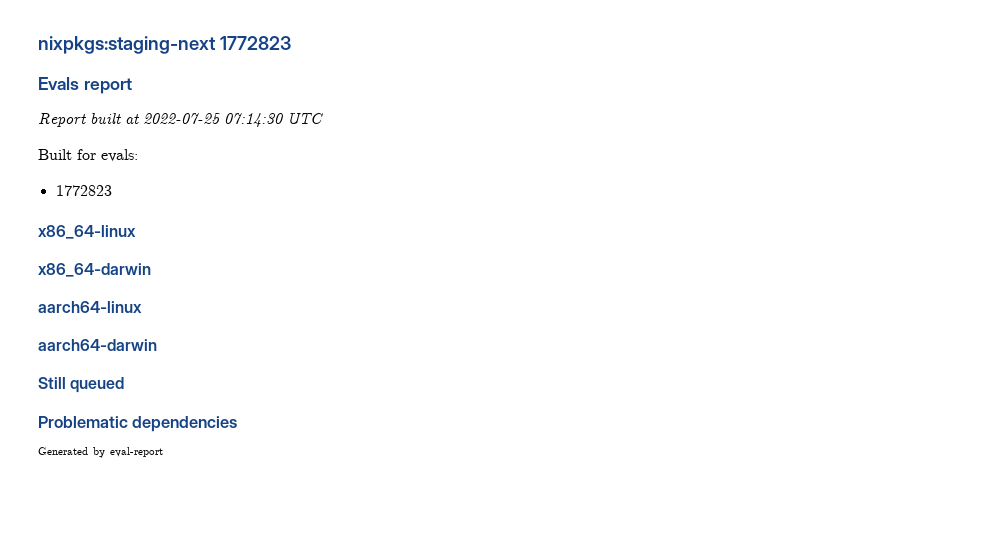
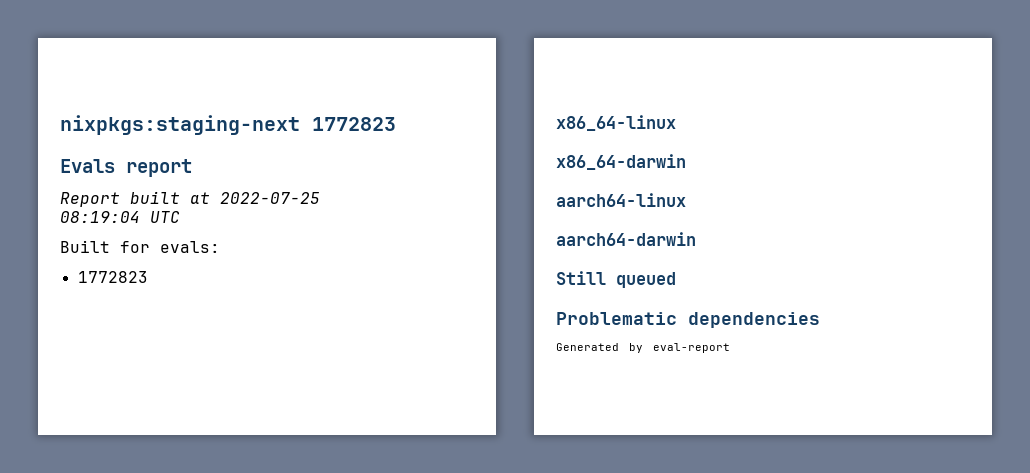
- Report built at 2022-07-25 07:14:30 UTC
+ Report built at 2022-07-25 08:19:04 UTC

